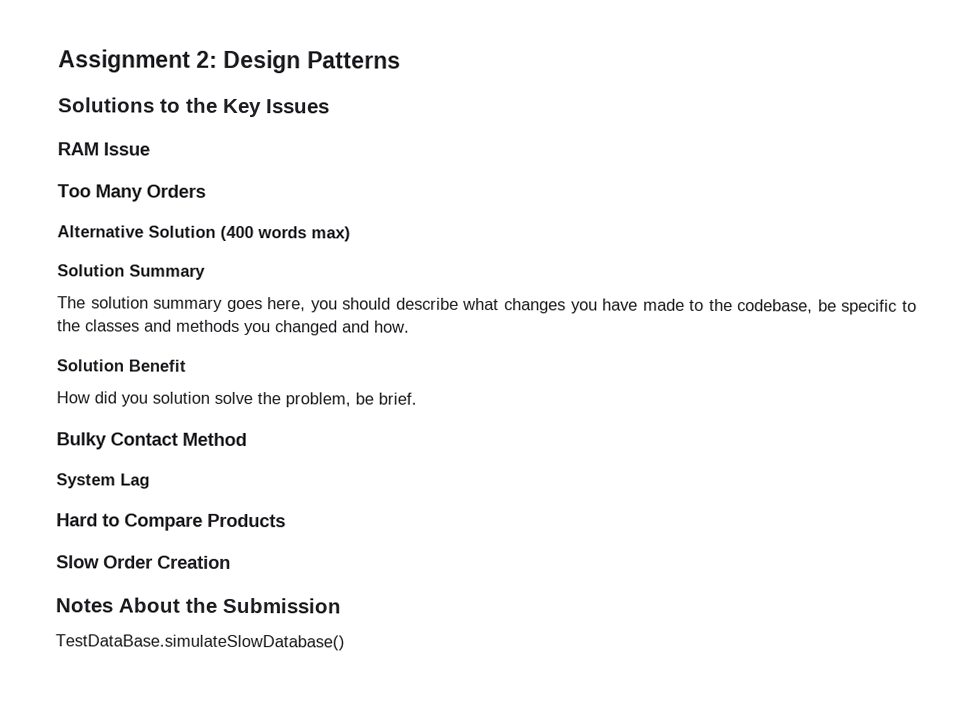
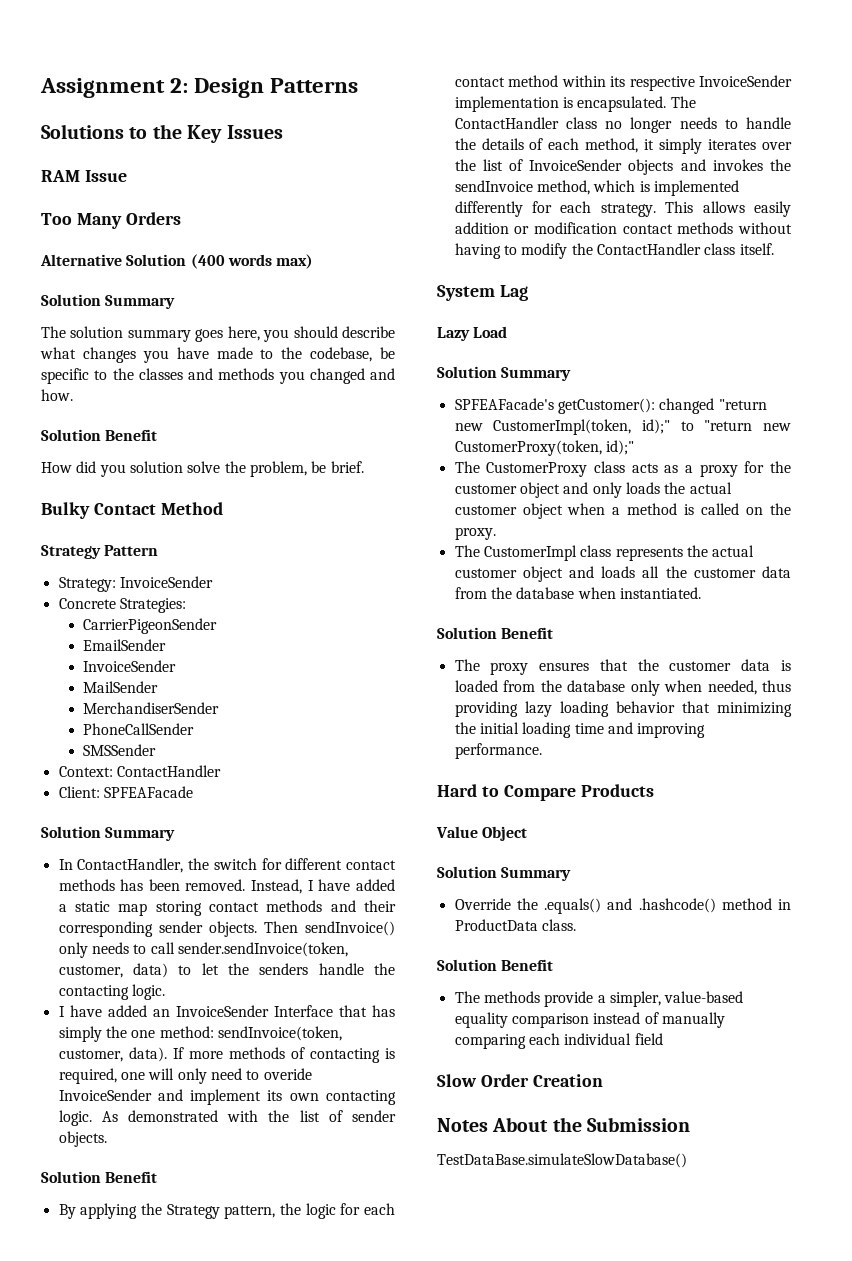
+ Strategy Pattern
+ Strategy: InvoiceSender
+ Concrete Strategies:
+ CarrierPigeonSender
+ EmailSender
+ InvoiceSender
+ MailSender
+ MerchandiserSender
+ PhoneCallSender
+ SMSSender
+ Context: ContactHandler
+ Client: SPFEAFacade
+ Solution Summary
+ In ContactHandler, the switch for different contact methods has been removed. Instead, I have added a static map storing contact methods and their corresponding sender objects. Then sendInvoice() only needs to call sender.sendInvoice(token, customer, data) to let the senders handle the contacting logic.
+ I have added an InvoiceSender Interface that has simply the one method: sendInvoice(token, customer, data). If more methods of contacting is required, one will only need to overide InvoiceSender and implement its own contacting logic. As demonstrated with the list of sender objects.
+ Solution Benefit
+ By applying the Strategy pattern, the logic for each contact method within its respective InvoiceSender implementation is encapsulated. The ContactHandler class no longer needs to handle the details of each method, it simply iterates over the list of InvoiceSender objects and invokes the sendInvoice method, which is implemented differently for each strategy. This allows easily addition or modification contact methods without having to modify the ContactHandler class itself.
  System Lag
+ Lazy Load
+ Solution Summary
+ SPFEAFacade's getCustomer(): changed "return new CustomerImpl(token, id);" to "return new CustomerProxy(token, id);"
+ The CustomerProxy class acts as a proxy for the customer object and only loads the actual customer object when a method is called on the proxy.
+ The CustomerImpl class represents the actual customer object and loads all the customer data from the database when instantiated.
+ Solution Benefit
+ The proxy ensures that the customer data is loaded from the database only when needed, thus providing lazy loading behavior that minimizing the initial loading time and improving performance.
  Hard to Compare Products
+ Value Object
+ Solution Summary
+ Override the .equals() and .hashcode() method in ProductData class.
+ Solution Benefit
+ The methods provide a simpler, value-based equality comparison instead of manually comparing each individual field

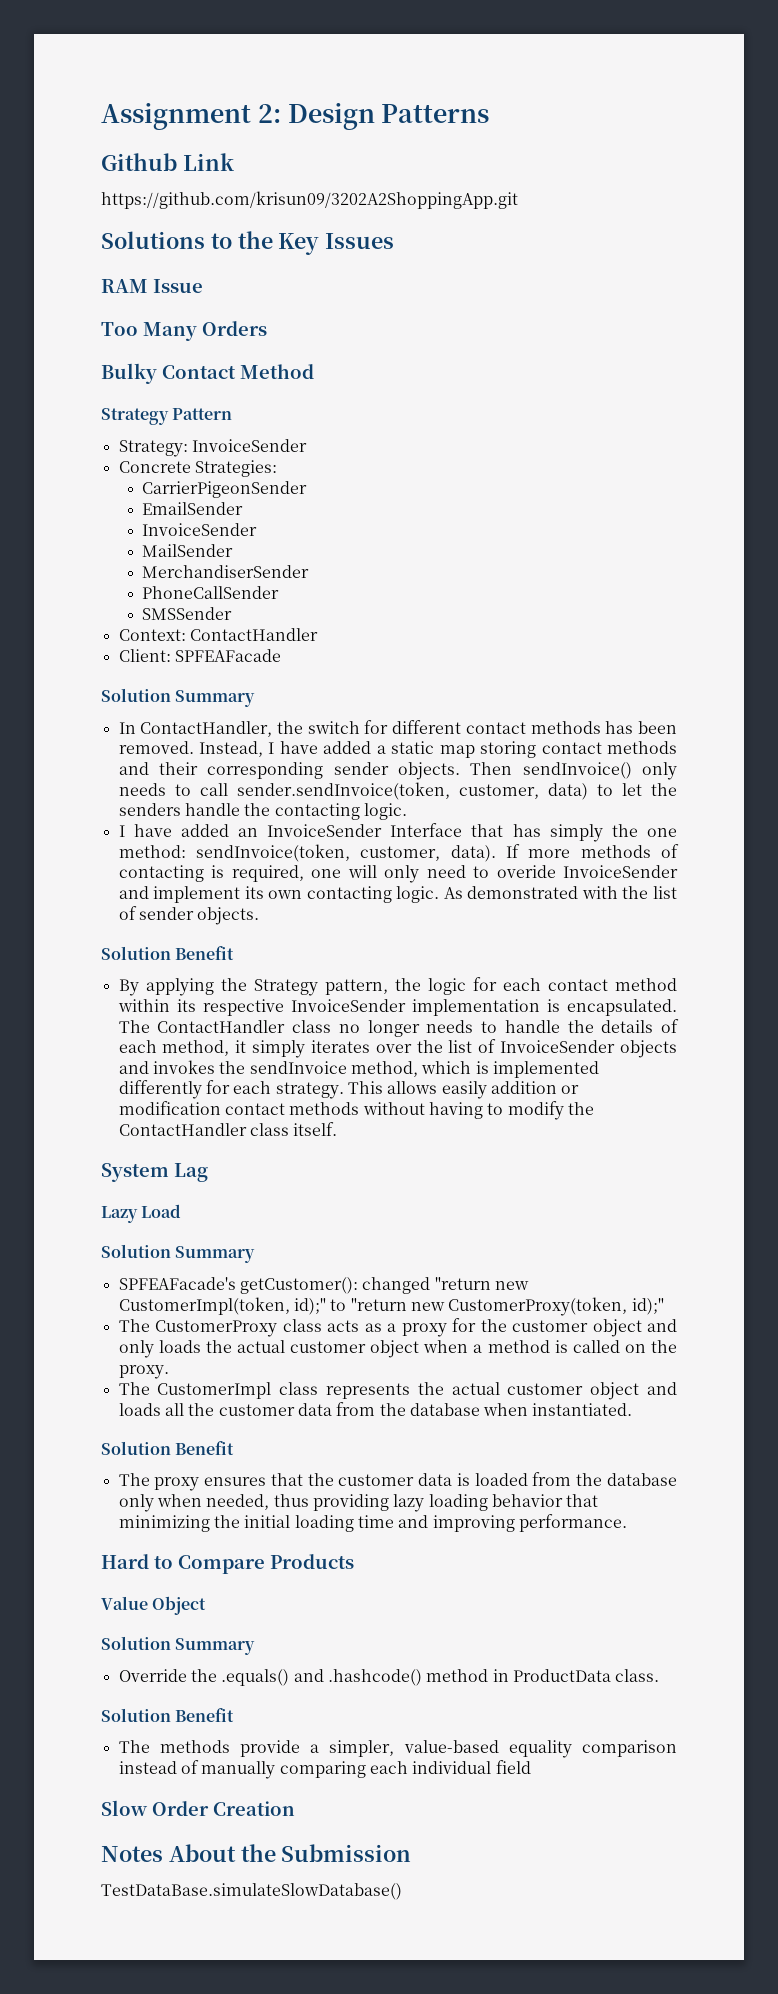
+ Github Link
+ https://github.com/krisun09/3202A2ShoppingApp.git
- Alternative Solution (400 words max)
- Solution Summary
- The solution summary goes here, you should describe what changes you have made to the codebase, be specific to the classes and methods you changed and how.
- Solution Benefit
- How did you solution solve the problem, be brief.

